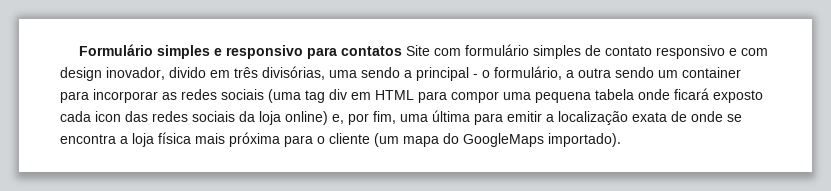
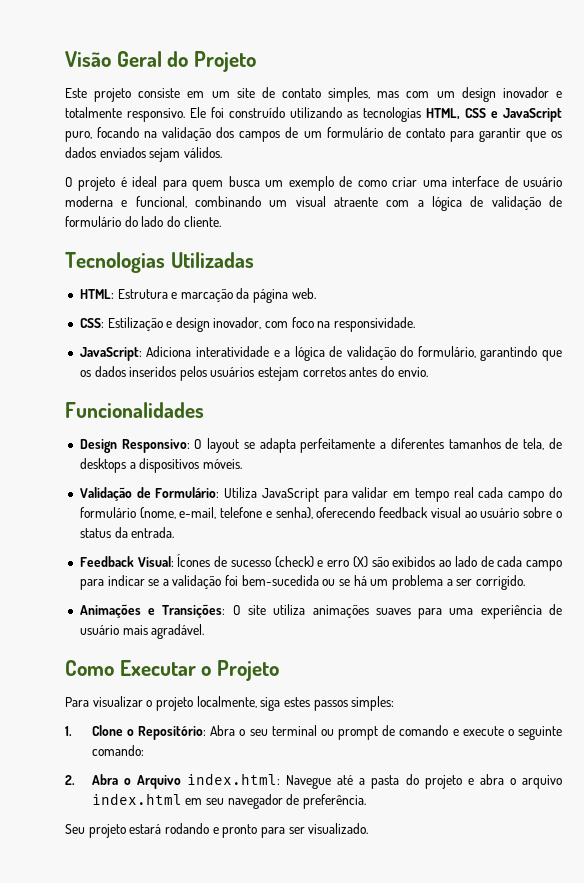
- Formulário simples e responsivo para contatos Site com formulário simples de contato responsivo e com design inovador, divido em três divisórias, uma sendo a principal - o formulário, a outra sendo um container para incorporar as redes sociais (uma tag div em HTML para compor uma pequena tabela onde ficará exposto cada icon das redes sociais da loja online) e, por fim, uma última para emitir a localização exata de onde se encontra a loja física mais próxima para o cliente (um mapa do GoogleMaps importado).
+ Visão Geral do Projeto
+ Este projeto consiste em um site de contato simples, mas com um design inovador e totalmente responsivo. Ele foi construído utilizando as tecnologias HTML, CSS e JavaScript puro, focando na validação dos campos de um formulário de contato para garantir que os dados enviados sejam válidos.
+ O projeto é ideal para quem busca um exemplo de como criar uma interface de usuário moderna e funcional, combinando um visual atraente com a lógica de validação de formulário do lado do cliente.
+ Tecnologias Utilizadas
+ HTML: Estrutura e marcação da página web.
+ CSS: Estilização e design inovador, com foco na responsividade.
+ JavaScript: Adiciona interatividade e a lógica de validação do formulário, garantindo que os dados inseridos pelos usuários estejam corretos antes do envio.
+ Funcionalidades
+ Design Responsivo: O layout se adapta perfeitamente a diferentes tamanhos de tela, de desktops a dispositivos móveis.
+ Validação de Formulário: Utiliza JavaScript para validar em tempo real cada campo do formulário (nome, e-mail, telefone e senha), oferecendo feedback visual ao usuário sobre o status da entrada.
+ Feedback Visual: Ícones de sucesso (check) e erro (X) são exibidos ao lado de cada campo para indicar se a validação foi bem-sucedida ou se há um problema a ser corrigido.
+ Animações e Transições: O site utiliza animações suaves para uma experiência de usuário mais agradável.
+ Como Executar o Projeto
+ Para visualizar o projeto localmente, siga estes passos simples:
+ 1. Clone o Repositório: Abra o seu terminal ou prompt de comando e execute o seguinte comando:
+ 2. Abra o Arquivo index.html: Navegue até a pasta do projeto e abra o arquivo index.html em seu navegador de preferência.
+ Seu projeto estará rodando e pronto para ser visualizado.

